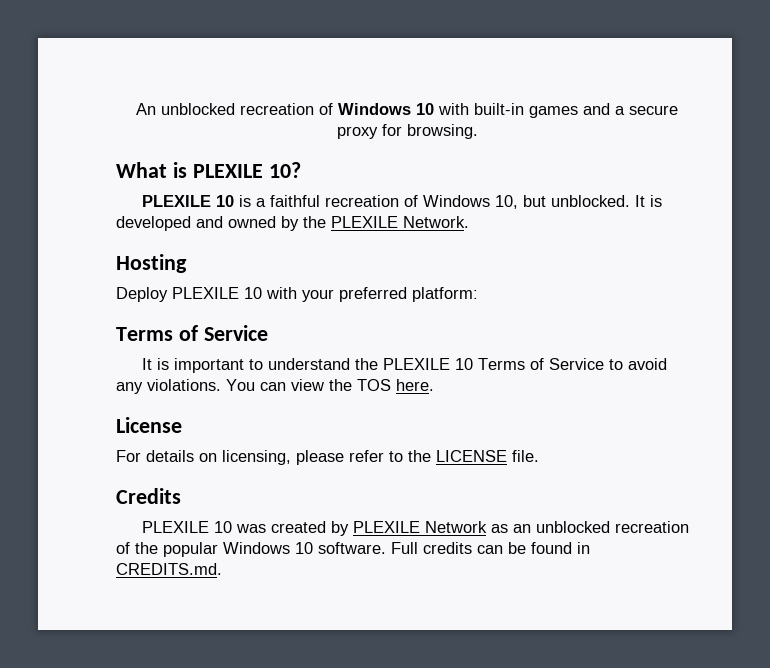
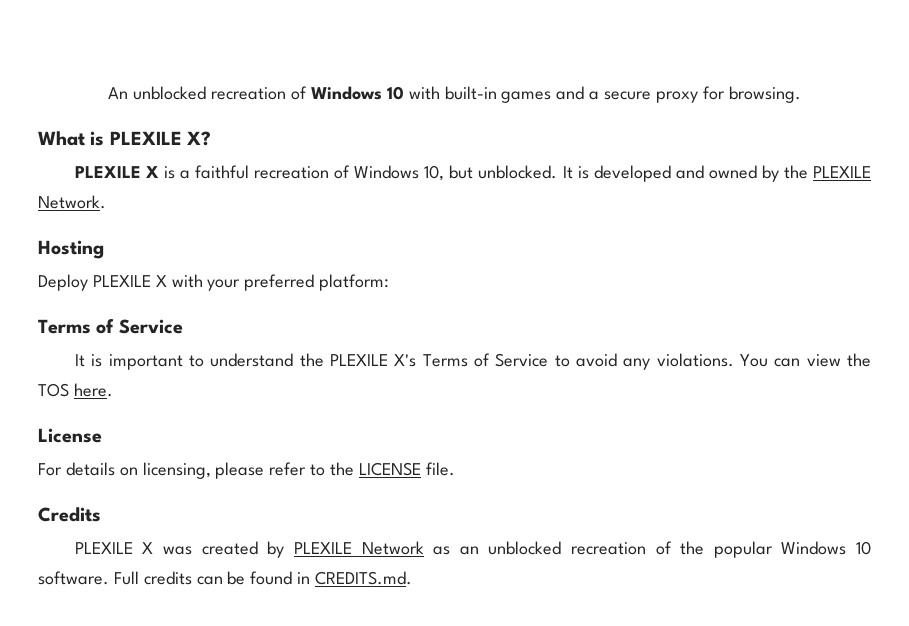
- What is PLEXILE 10?
- PLEXILE 10 is a faithful recreation of Windows 10, but unblocked.
+ What is PLEXILE X?
+ PLEXILE X is a faithful recreation of Windows 10, but unblocked.
- Deploy PLEXILE 10 with your preferred platform:
+ Deploy PLEXILE X with your preferred platform:
- It is important to understand the PLEXILE 10 Terms of Service to avoid any violations.
+ It is important to understand the PLEXILE X's Terms of Service to avoid any violations.
- PLEXILE 10 was created by PLEXILE Network as an unblocked recreation of the popular Windows 10 software.
+ PLEXILE X was created by PLEXILE Network as an unblocked recreation of the popular Windows 10 software.

